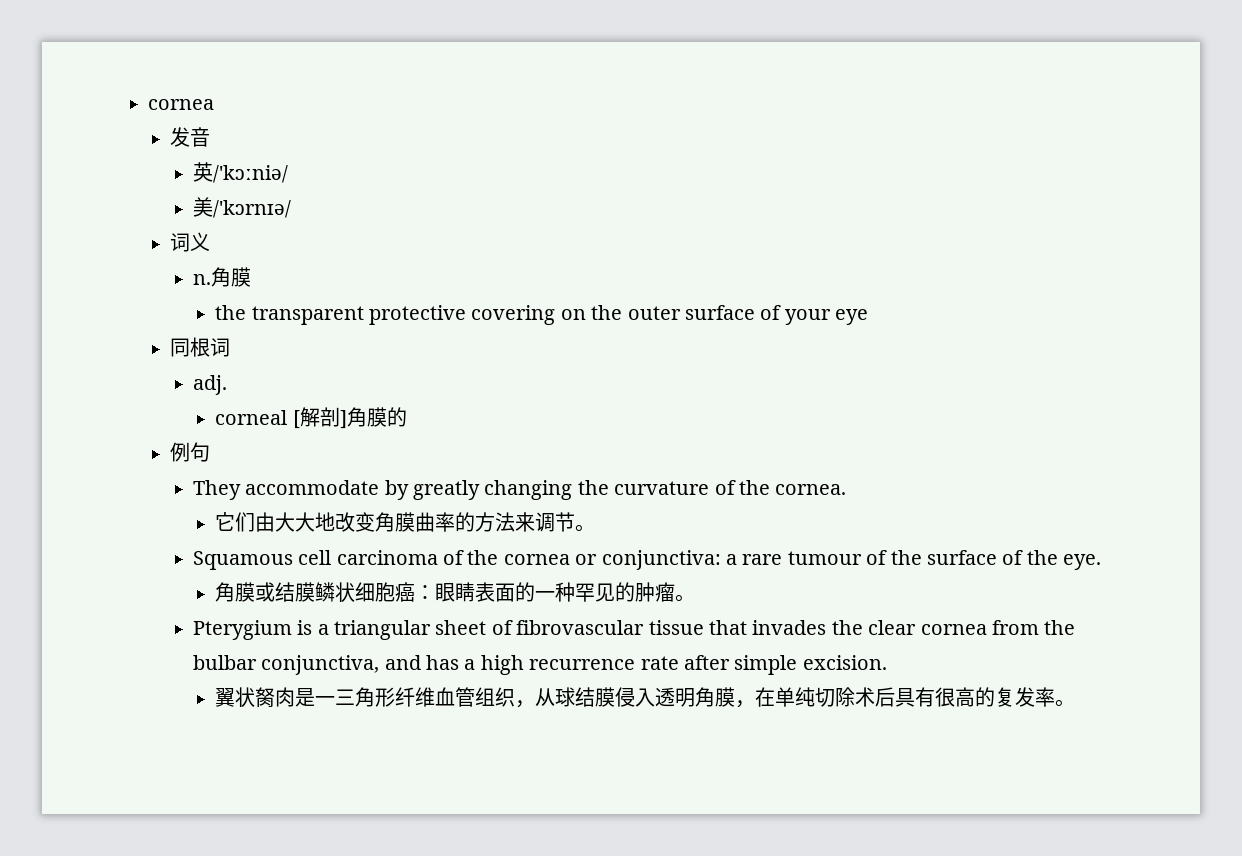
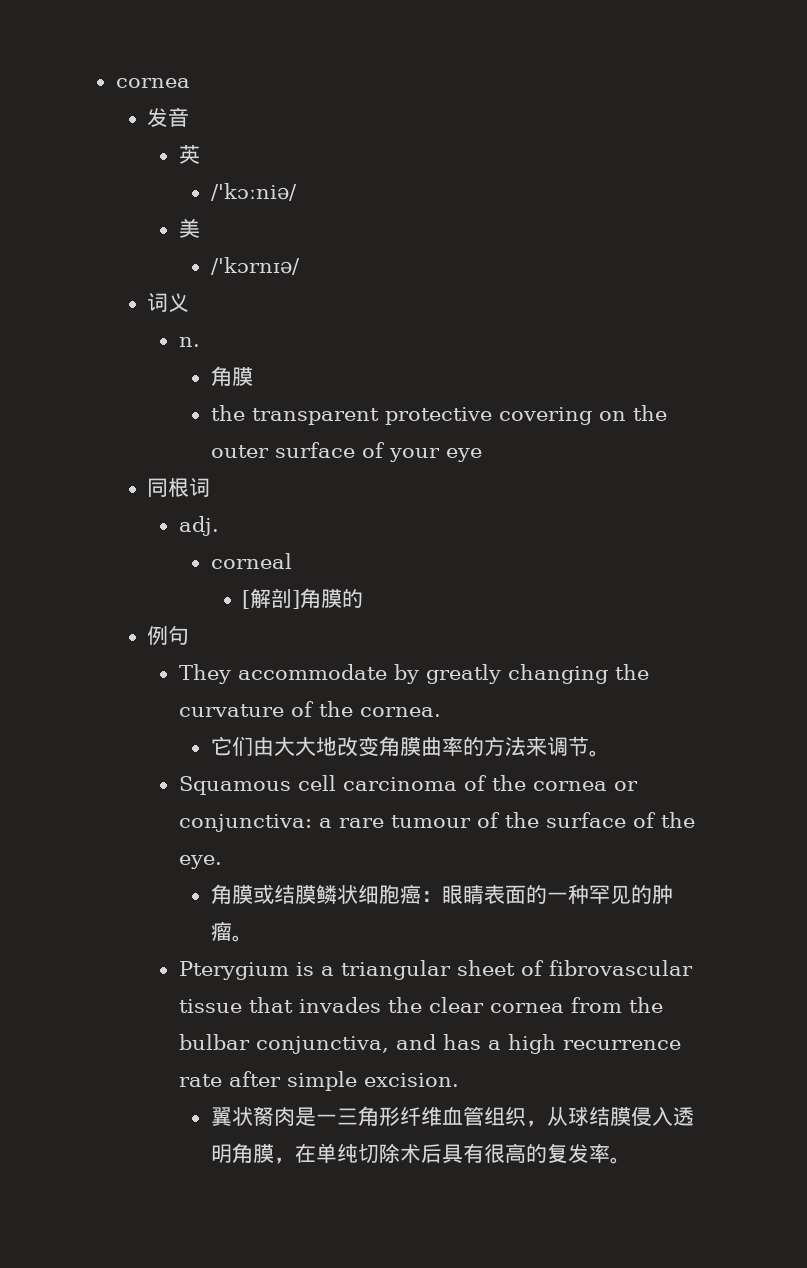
- 英/'kɔːniə/
+ 英
+ /'kɔːniə/
- 美/'kɔrnɪə/
+ 美
+ /'kɔrnɪə/
- n.角膜
+ n.
+ 角膜
- corneal [解剖]角膜的
+ corneal
+ [解剖]角膜的

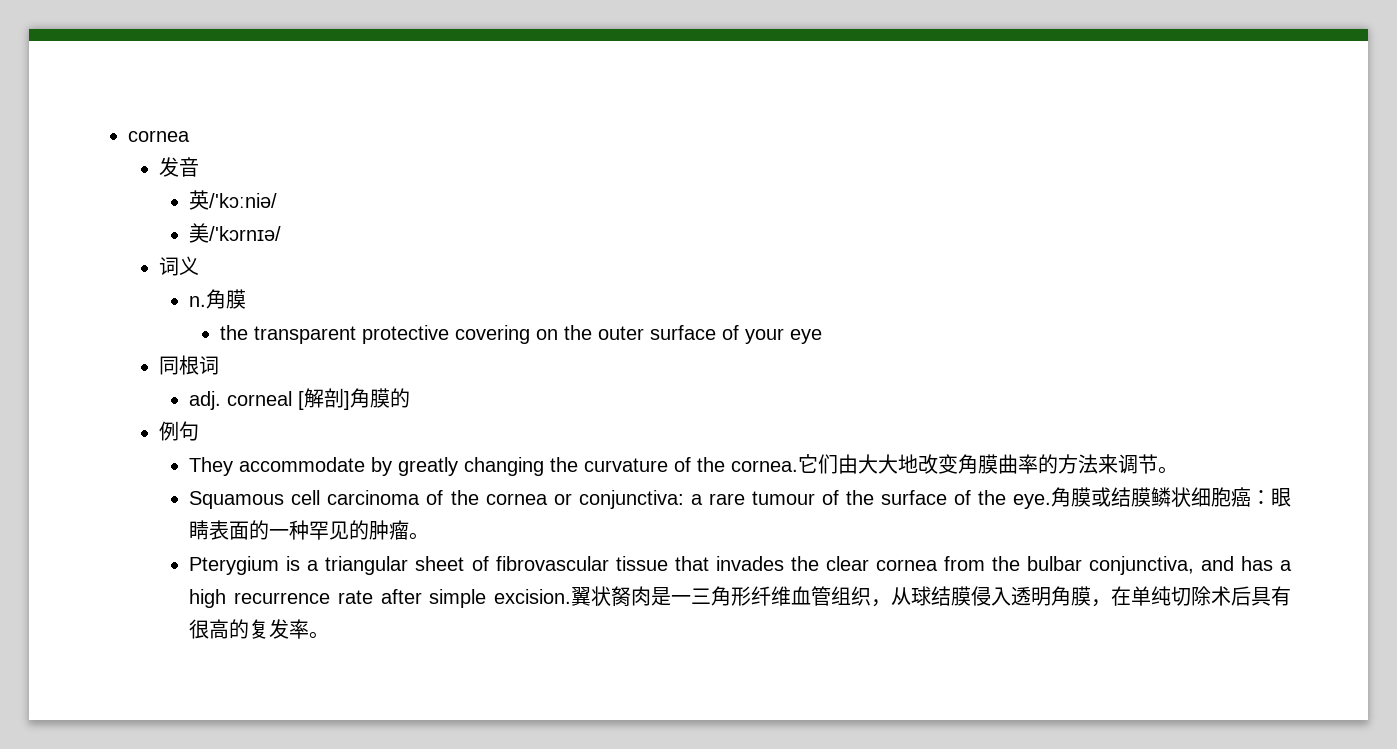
- 英
- /'kɔːniə/
+ 英/'kɔːniə/
- 美
- /'kɔrnɪə/
+ 美/'kɔrnɪə/
- n.
- 角膜
+ n.角膜
- adj.
- corneal
- [解剖]角膜的
+ adj. corneal [解剖]角膜的
- They accommodate by greatly changing the curvature of the cornea.
- 它们由大大地改变角膜曲率的方法来调节。
+ They accommodate by greatly changing the curvature of the cornea.它们由大大地改变角膜曲率的方法来调节。
- Squamous cell carcinoma of the cornea or conjunctiva: a rare tumour of the surface of the eye.
- 角膜或结膜鳞状细胞癌：眼睛表面的一种罕见的肿瘤。
+ Squamous cell carcinoma of the cornea or conjunctiva: a rare tumour of the surface of the eye.角膜或结膜鳞状细胞癌：眼睛表面的一种罕见的肿瘤。
- Pterygium is a triangular sheet of fibrovascular tissue that invades the clear cornea from the bulbar conjunctiva, and has a high recurrence rate after simple excision.
- 翼状胬肉是一三角形纤维血管组织，从球结膜侵入透明角膜，在单纯切除术后具有很高的复发率。
+ Pterygium is a triangular sheet of fibrovascular tissue that invades the clear cornea from the bulbar conjunctiva, and has a high recurrence rate after simple excision.翼状胬肉是一三角形纤维血管组织，从球结膜侵入透明角膜，在单纯切除术后具有很高的复发率。

